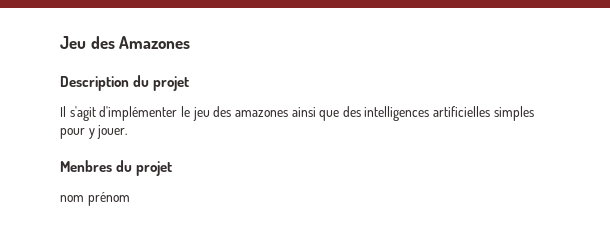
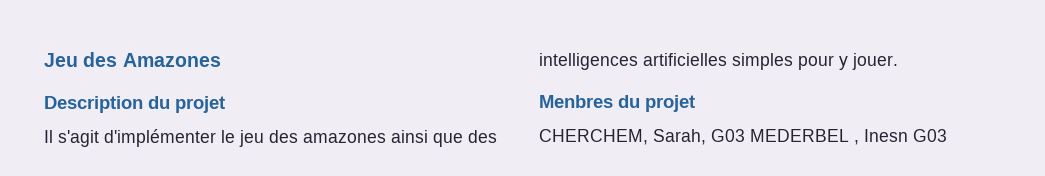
- nom prénom
+ CHERCHEM, Sarah, G03 MEDERBEL , Inesn G03

